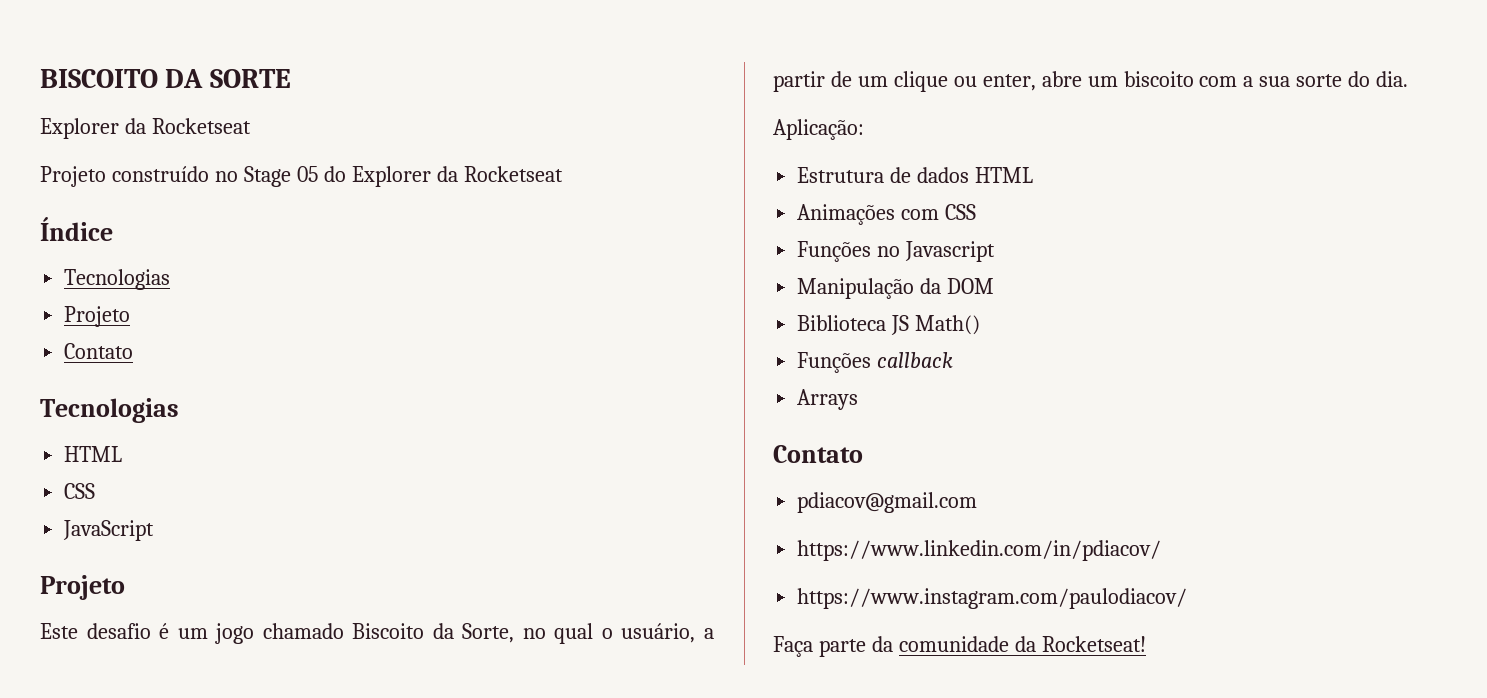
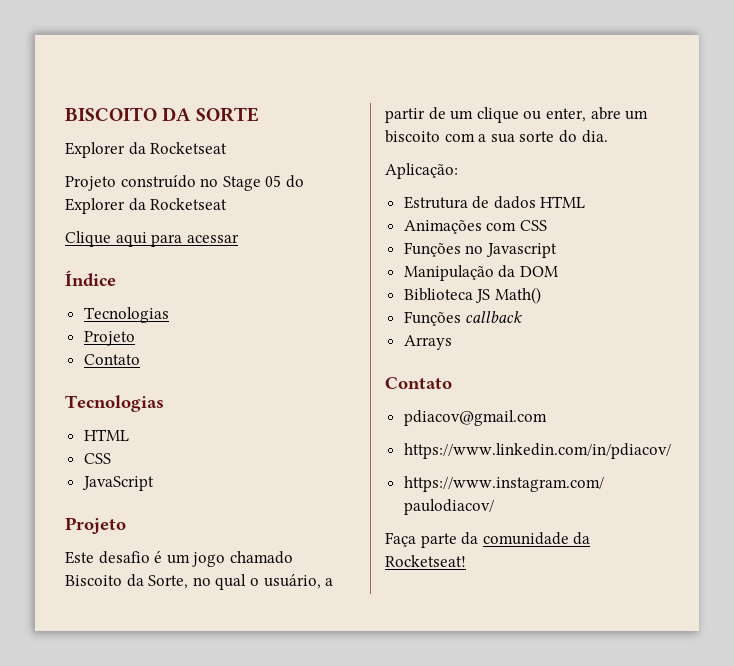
+ Clique aqui para acessar

